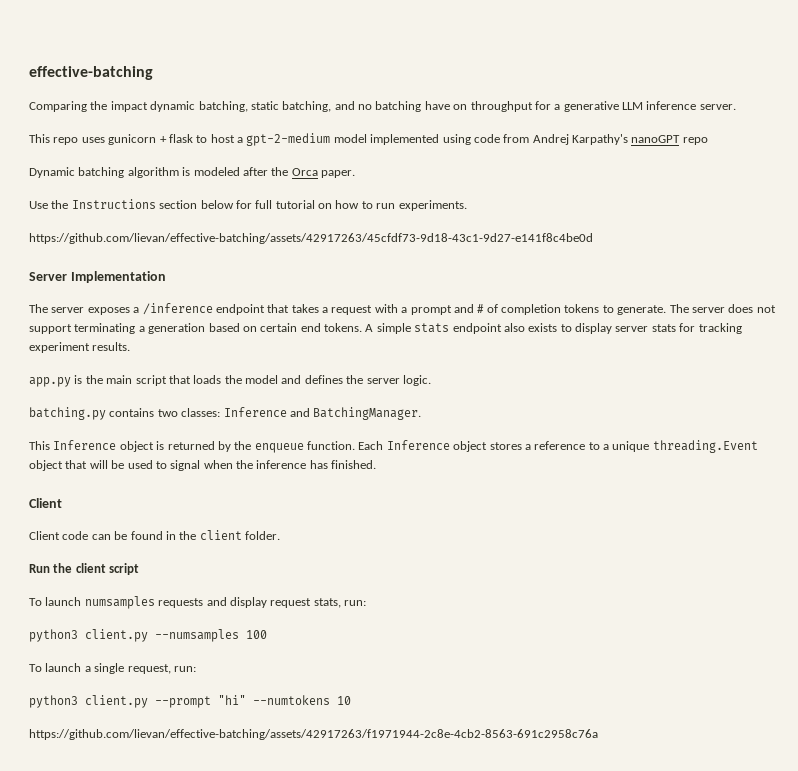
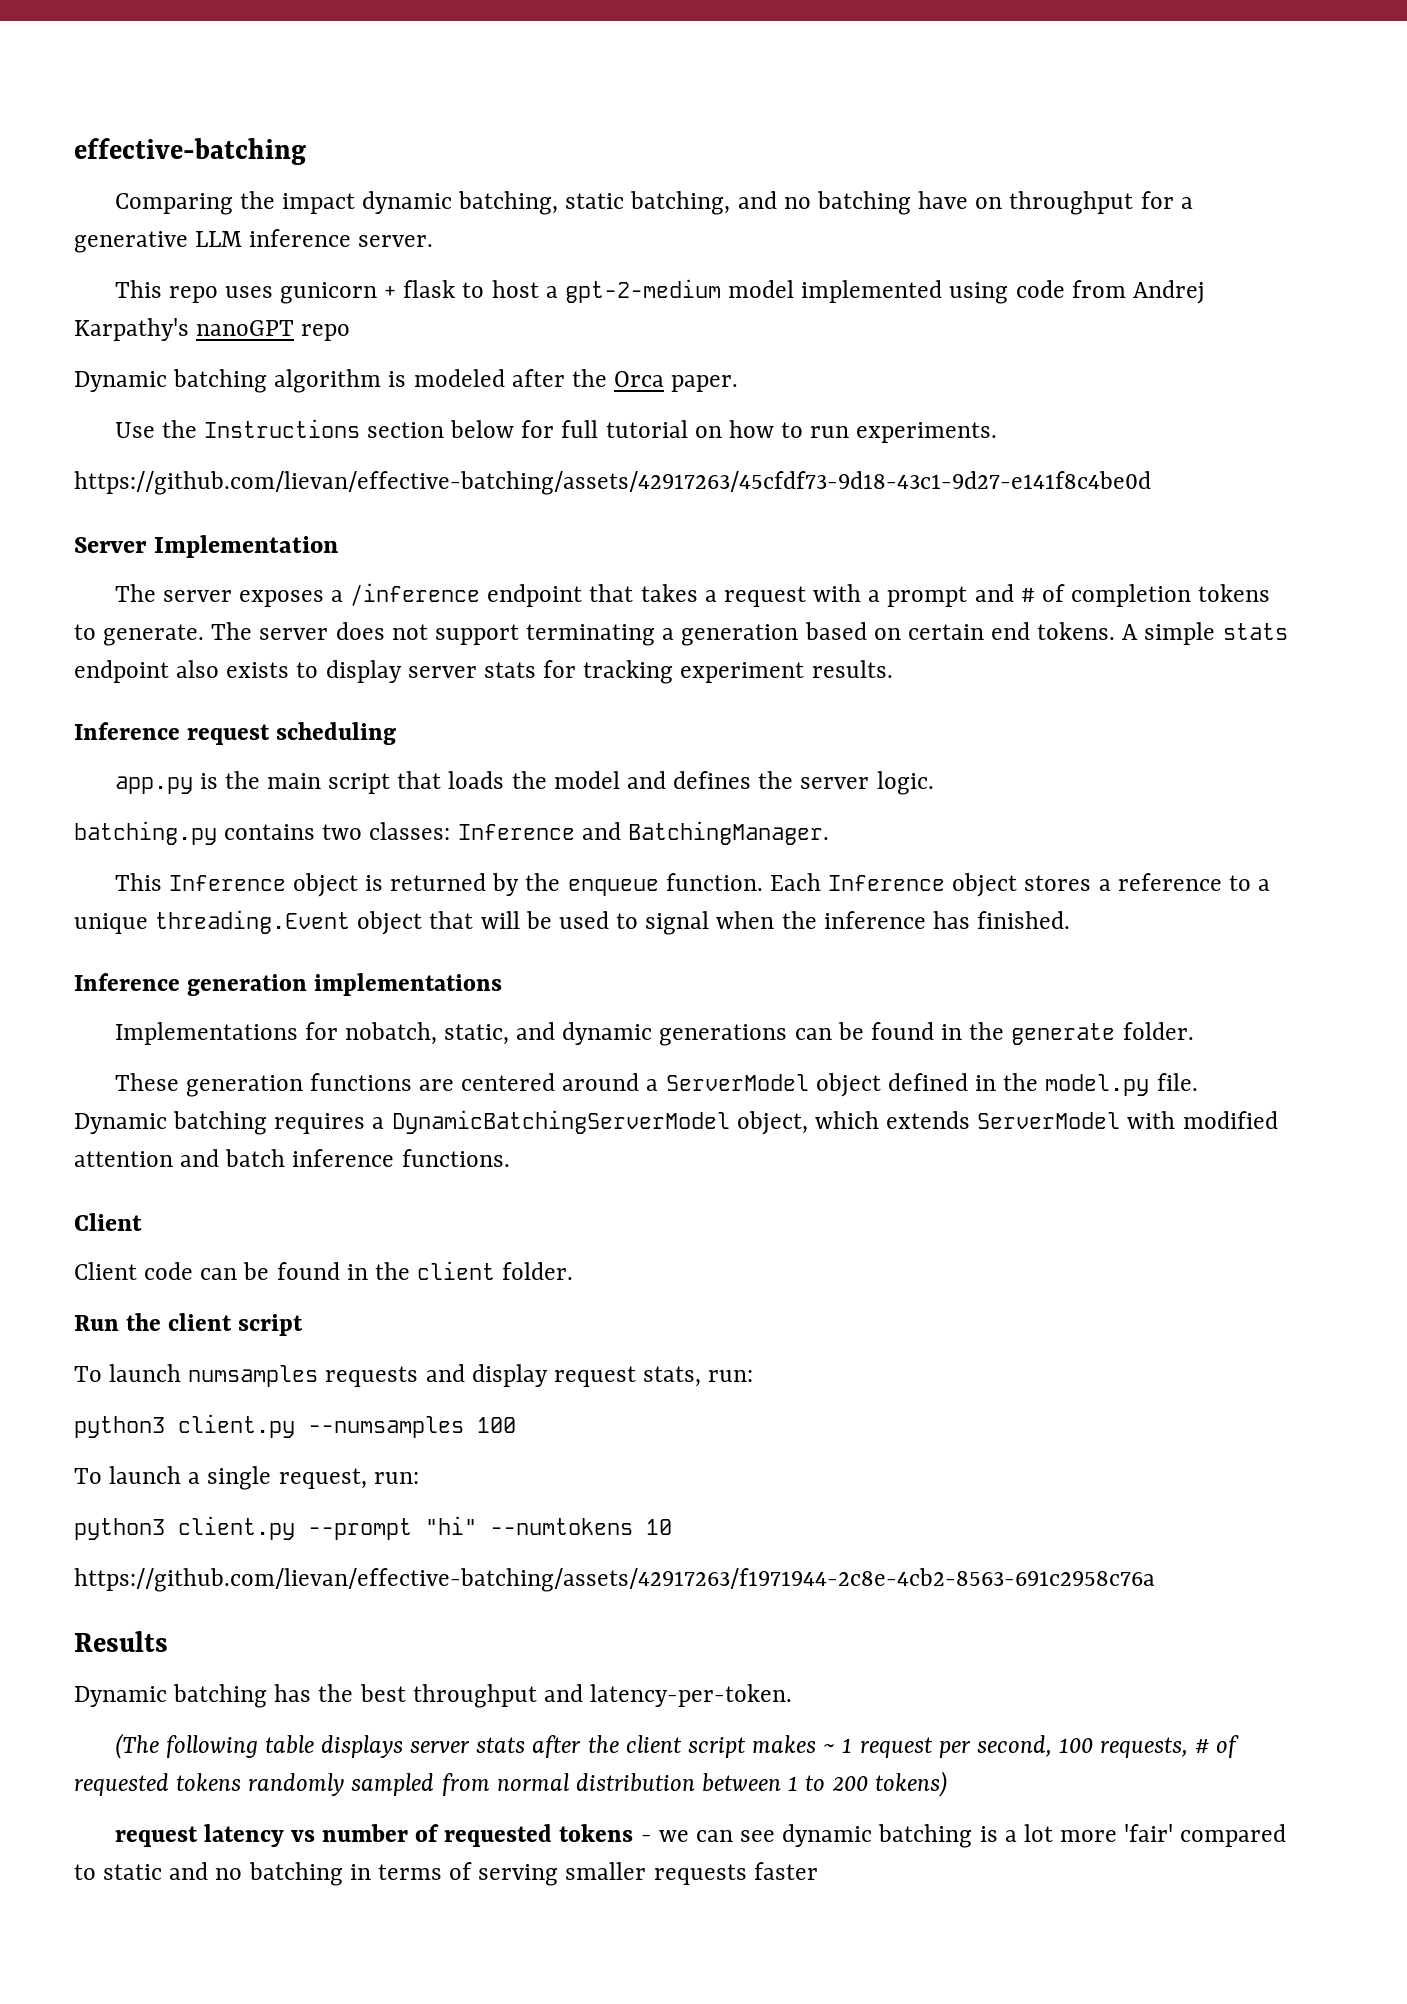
+ Inference request scheduling
+ Inference generation implementations
+ Implementations for nobatch, static, and dynamic generations can be found in the generate folder.
+ These generation functions are centered around a ServerModel object defined in the model.py file. Dynamic batching requires a DynamicBatchingServerModel object, which extends ServerModel with modified attention and batch inference functions.
+ Results
+ Dynamic batching has the best throughput and latency-per-token.
+ (The following table displays server stats after the client script makes ~ 1 request per second, 100 requests, # of requested tokens randomly sampled from normal distribution between 1 to 200 tokens)
+ request latency vs number of requested tokens - we can see dynamic batching is a lot more 'fair' compared to static and no batching in terms of serving smaller requests faster

